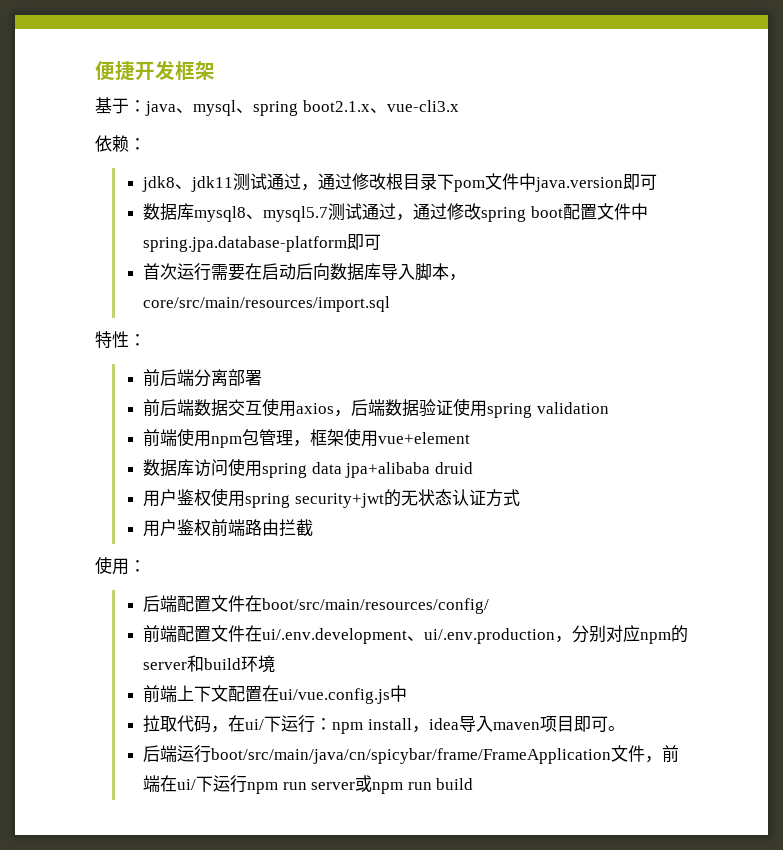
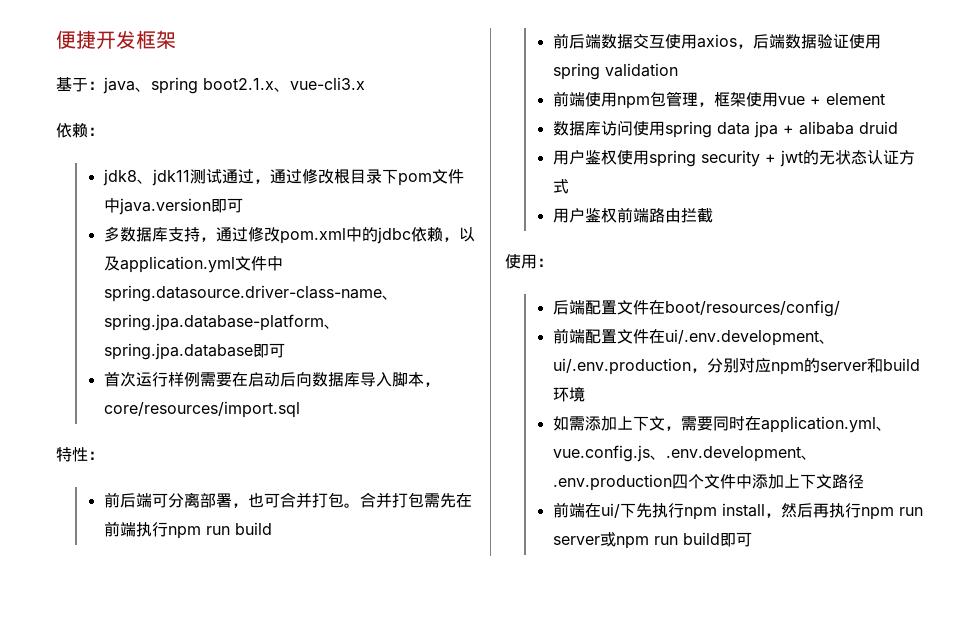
- 基于：java、mysql、spring boot2.1.x、vue-cli3.x
+ 基于：java、spring boot2.1.x、vue-cli3.x
- 数据库mysql8、mysql5.7测试通过，通过修改spring boot配置文件中spring.jpa.database-platform即可
+ 多数据库支持，通过修改pom.xml中的jdbc依赖，以及application.yml文件中spring.datasource.driver-class-name、spring.jpa.database-platform、spring.jpa.database即可
- 首次运行需要在启动后向数据库导入脚本，core/src/main/resources/import.sql
+ 首次运行样例需要在启动后向数据库导入脚本，core/resources/import.sql
- 前后端分离部署
+ 前后端可分离部署，也可合并打包。合并打包需先在前端执行npm run build
- 前端使用npm包管理，框架使用vue+element
+ 前端使用npm包管理，框架使用vue + element
- 数据库访问使用spring data jpa+alibaba druid
+ 数据库访问使用spring data jpa + alibaba druid
- 用户鉴权使用spring security+jwt的无状态认证方式
+ 用户鉴权使用spring security + jwt的无状态认证方式
- 后端配置文件在boot/src/main/resources/config/
+ 后端配置文件在boot/resources/config/
- 前端上下文配置在ui/vue.config.js中
- 拉取代码，在ui/下运行：npm install，idea导入maven项目即可。
- 后端运行boot/src/main/java/cn/spicybar/frame/FrameApplication文件，前端在ui/下运行npm run server或npm run build
+ 如需添加上下文，需要同时在application.yml、vue.config.js、.env.development、.env.production四个文件中添加上下文路径
+ 前端在ui/下先执行npm install，然后再执行npm run server或npm run build即可

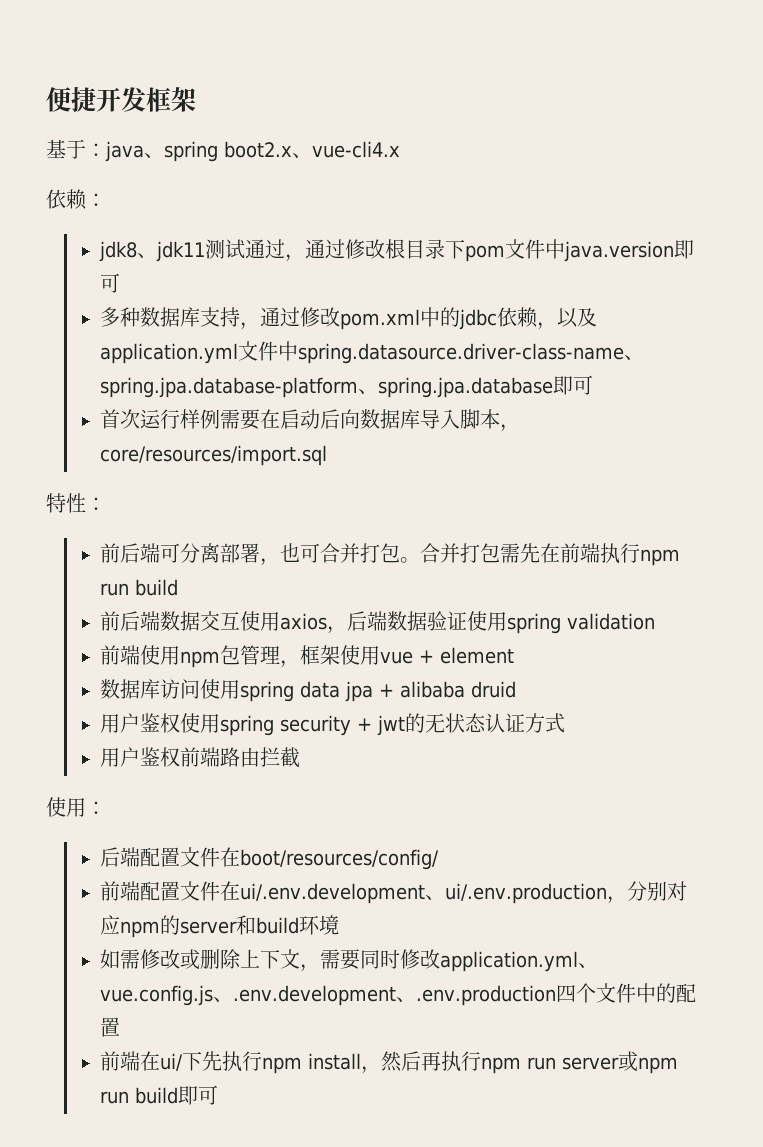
- 基于：java、spring boot2.1.x、vue-cli3.x
+ 基于：java、spring boot2.x、vue-cli4.x
- 多数据库支持，通过修改pom.xml中的jdbc依赖，以及application.yml文件中spring.datasource.driver-class-name、spring.jpa.database-platform、spring.jpa.database即可
+ 多种数据库支持，通过修改pom.xml中的jdbc依赖，以及application.yml文件中spring.datasource.driver-class-name、spring.jpa.database-platform、spring.jpa.database即可
- 如需添加上下文，需要同时在application.yml、vue.config.js、.env.development、.env.production四个文件中添加上下文路径
+ 如需修改或删除上下文，需要同时修改application.yml、vue.config.js、.env.development、.env.production四个文件中的配置

